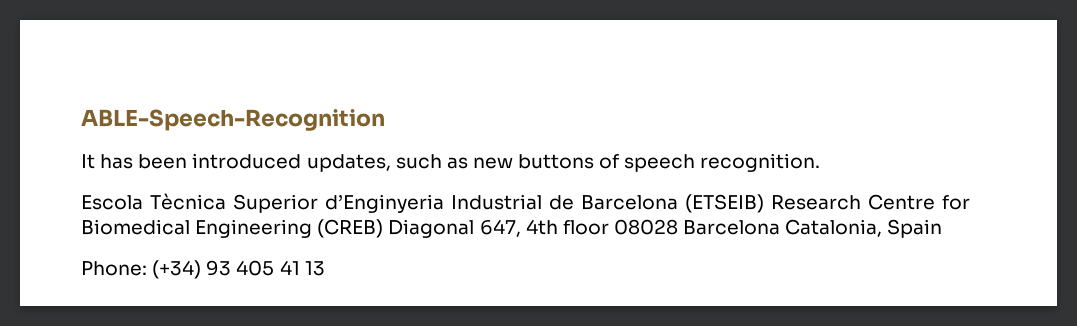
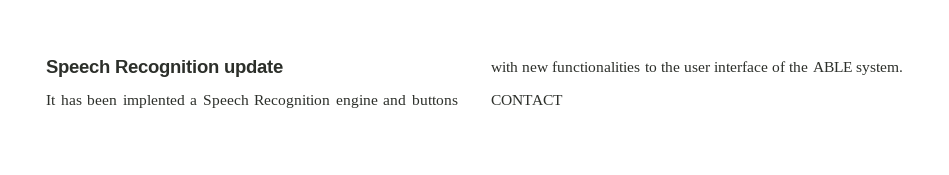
- ABLE-Speech-Recognition
+ Speech Recognition update
- It has been introduced updates, such as new buttons of speech recognition.
- Escola Tècnica Superior d’Enginyeria Industrial de Barcelona (ETSEIB) Research Centre for Biomedical Engineering (CREB) Diagonal 647, 4th floor 08028 Barcelona Catalonia, Spain
- Phone: (+34) 93 405 41 13
+ It has been implented a Speech Recognition engine and buttons with new functionalities to the user interface of the ABLE system.
+ CONTACT

